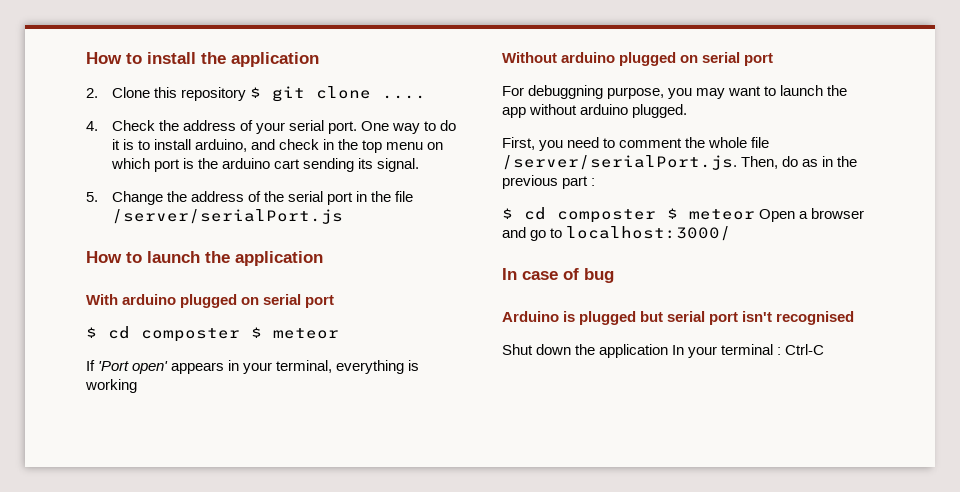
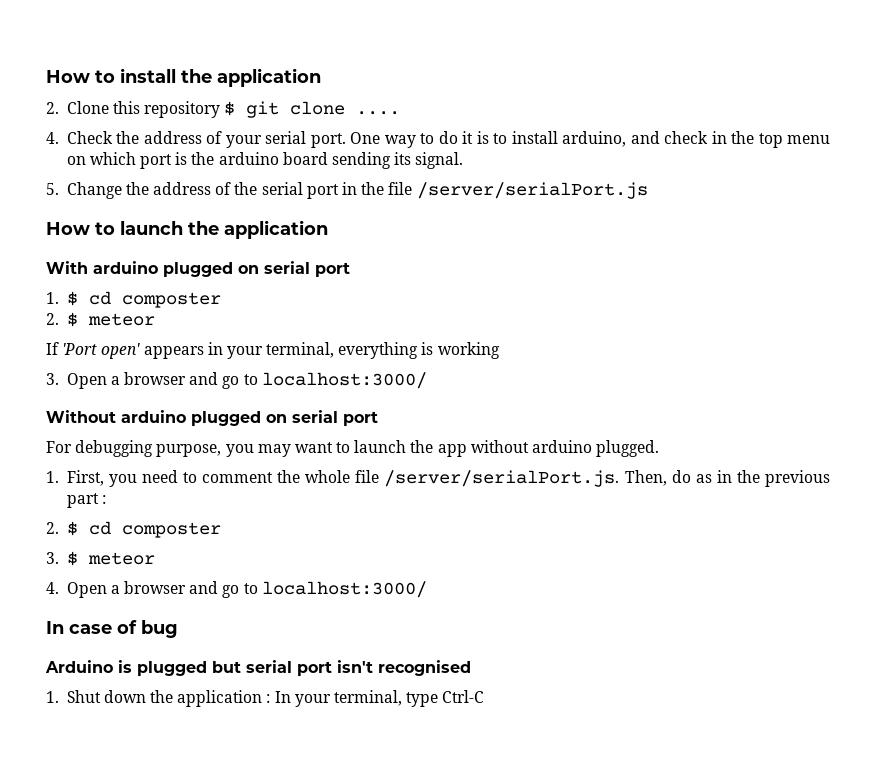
- One way to do it is to install arduino, and check in the top menu on which port is the arduino cart sending its signal.
+ One way to do it is to install arduino, and check in the top menu on which port is the arduino board sending its signal.
  With arduino plugged on serial port
- $ cd composter $ meteor
+ 1. $ cd composter
+ 2. $ meteor
+ 3. Open a browser and go to localhost:3000/
- For debuggning purpose, you may want to launch the app without arduino plugged.
+ For debugging purpose, you may want to launch the app without arduino plugged.
- First, you need to comment the whole file /server/serialPort.js. Then, do as in the previous part :
+ 1. First, you need to comment the whole file /server/serialPort.js. Then, do as in the previous part :
- $ cd composter $ meteor Open a browser and go to localhost:3000/
+ 2. $ cd composter
+ 3. $ meteor
+ 4. Open a browser and go to localhost:3000/
- Shut down the application In your terminal : Ctrl-C
+ 1. Shut down the application : In your terminal, type Ctrl-C

